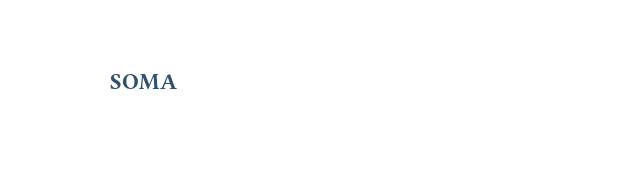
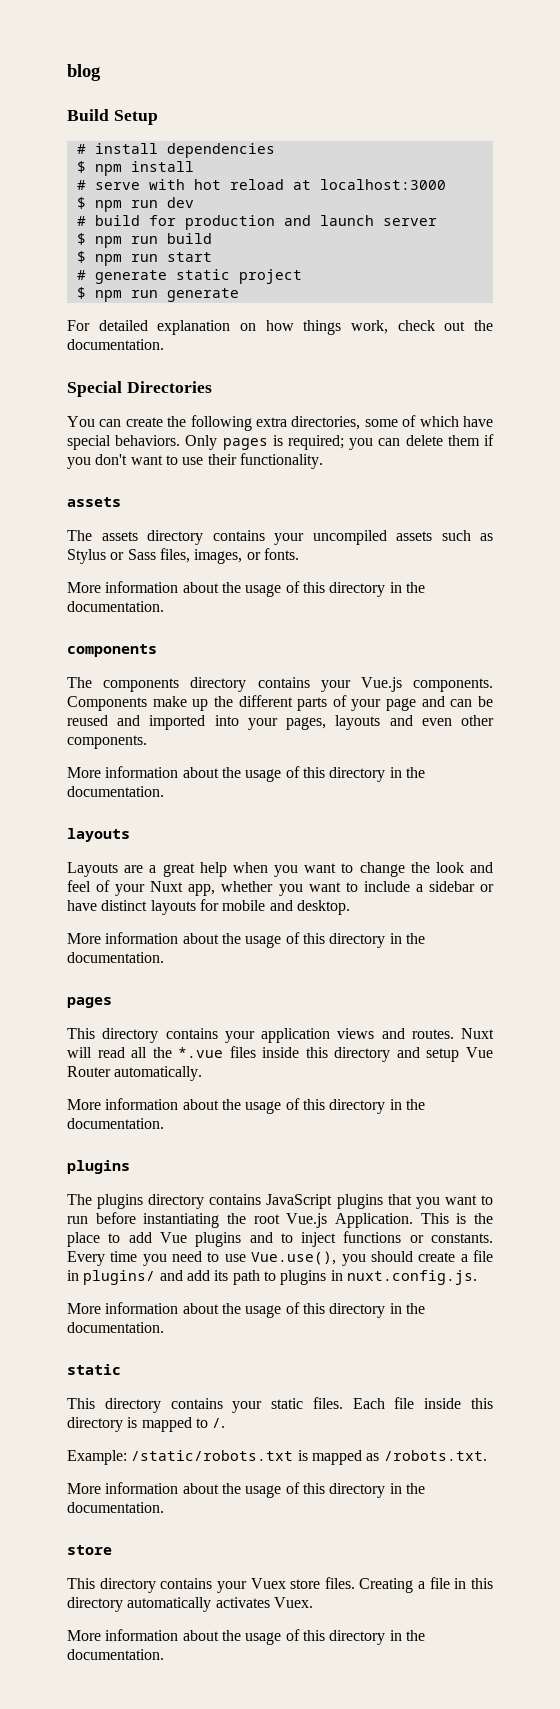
- SOMA
+ blog
+ Build Setup
+ # install dependencies
+ $ npm install
+ # serve with hot reload at localhost:3000
+ $ npm run dev
+ # build for production and launch server
+ $ npm run build
+ $ npm run start
+ # generate static project
+ $ npm run generate
+ For detailed explanation on how things work, check out the documentation.
+ Special Directories
+ You can create the following extra directories, some of which have special behaviors. Only pages is required; you can delete them if you don't want to use their functionality.
+ assets
+ The assets directory contains your uncompiled assets such as Stylus or Sass files, images, or fonts.
+ More information about the usage of this directory in the documentation.
+ components
+ The components directory contains your Vue.js components. Components make up the different parts of your page and can be reused and imported into your pages, layouts and even other components.
+ More information about the usage of this directory in the documentation.
+ layouts
+ Layouts are a great help when you want to change the look and feel of your Nuxt app, whether you want to include a sidebar or have distinct layouts for mobile and desktop.
+ More information about the usage of this directory in the documentation.
+ pages
+ This directory contains your application views and routes. Nuxt will read all the *.vue files inside this directory and setup Vue Router automatically.
+ More information about the usage of this directory in the documentation.
+ plugins
+ The plugins directory contains JavaScript plugins that you want to run before instantiating the root Vue.js Application. This is the place to add Vue plugins and to inject functions or constants. Every time you need to use Vue.use(), you should create a file in plugins/ and add its path to plugins in nuxt.config.js.
+ More information about the usage of this directory in the documentation.
+ static
+ This directory contains your static files. Each file inside this directory is mapped to /.
+ Example: /static/robots.txt is mapped as /robots.txt.
+ More information about the usage of this directory in the documentation.
+ store
+ This directory contains your Vuex store files. Creating a file in this directory automatically activates Vuex.
+ More information about the usage of this directory in the documentation.

